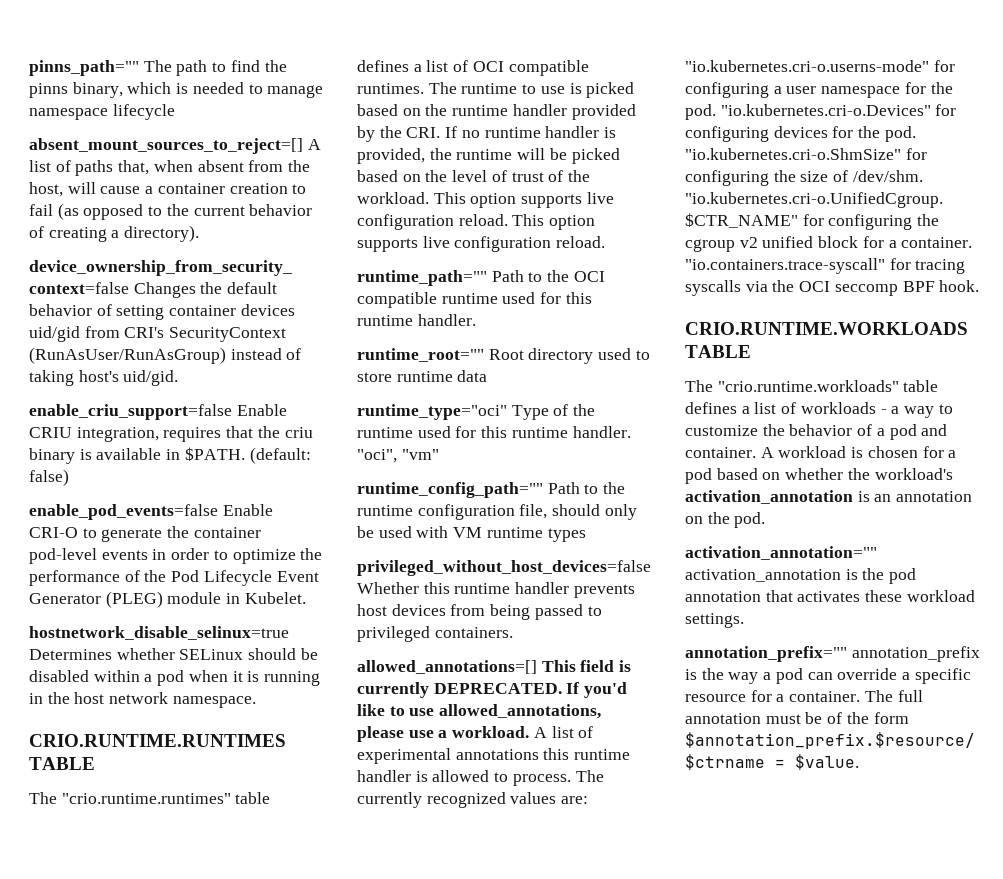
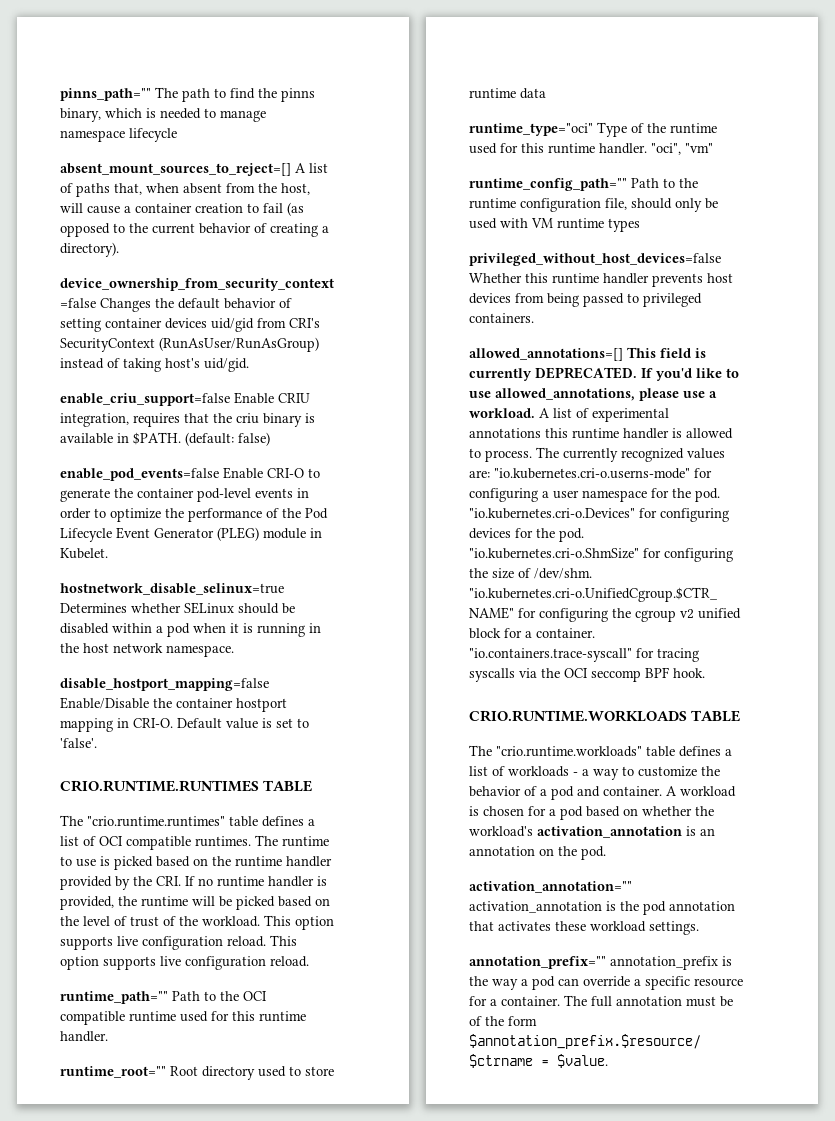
+ disable_hostport_mapping=false Enable/Disable the container hostport mapping in CRI-O. Default value is set to 'false'.

